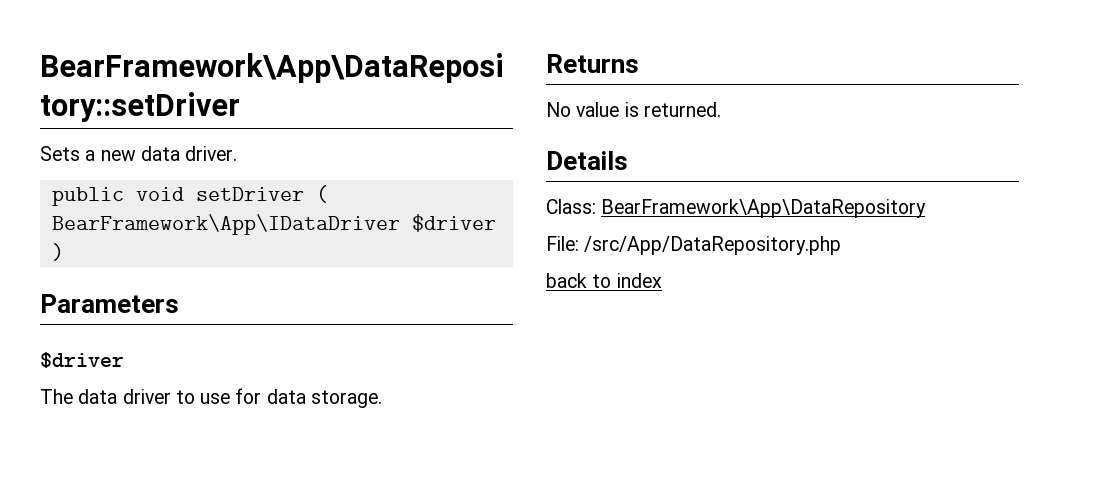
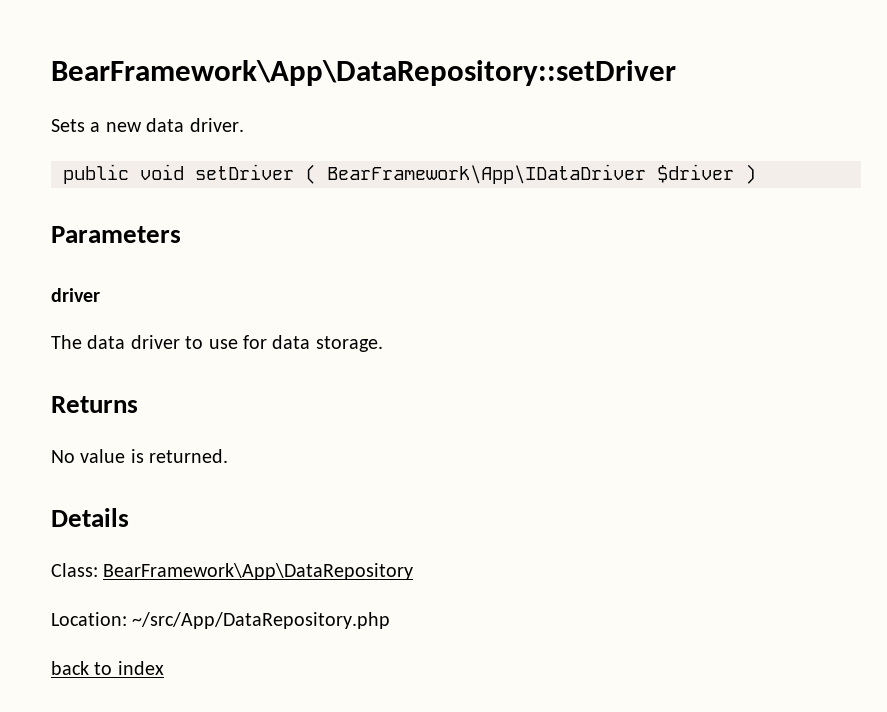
  Parameters
- $driver
+ driver
- File: /src/App/DataRepository.php
+ Location: ~/src/App/DataRepository.php

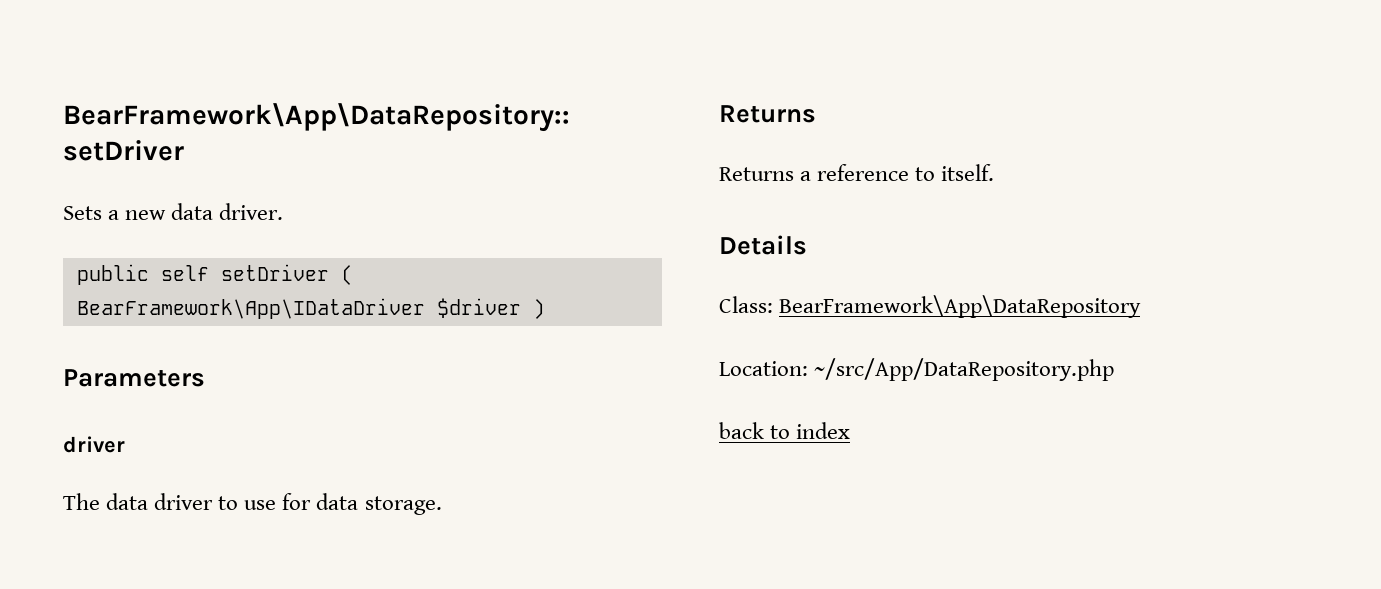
- public void setDriver ( BearFramework\App\IDataDriver $driver )
+ public self setDriver ( BearFramework\App\IDataDriver $driver )
- No value is returned.
+ Returns a reference to itself.

